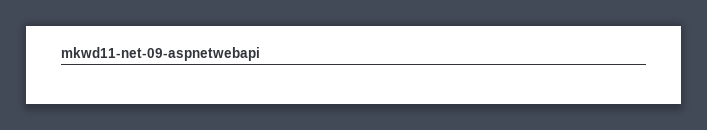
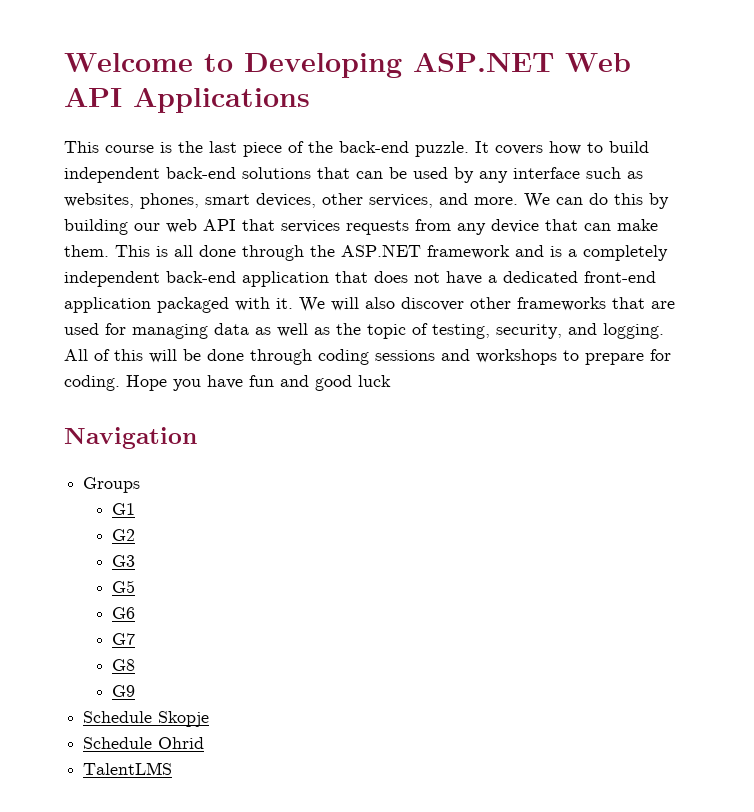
- mkwd11-net-09-aspnetwebapi
+ Welcome to Developing ASP.NET Web API Applications
+ This course is the last piece of the back-end puzzle. It covers how to build independent back-end solutions that can be used by any interface such as websites, phones, smart devices, other services, and more. We can do this by building our web API that services requests from any device that can make them. This is all done through the ASP.NET framework and is a completely independent back-end application that does not have a dedicated front-end application packaged with it. We will also discover other frameworks that are used for managing data as well as the topic of testing, security, and logging. All of this will be done through coding sessions and workshops to prepare for coding. Hope you have fun and good luck
+ Navigation
+ Groups
+ G1
+ G2
+ G3
+ G5
+ G6
+ G7
+ G8
+ G9
+ Schedule Skopje
+ Schedule Ohrid
+ TalentLMS

